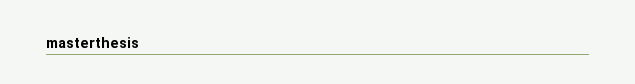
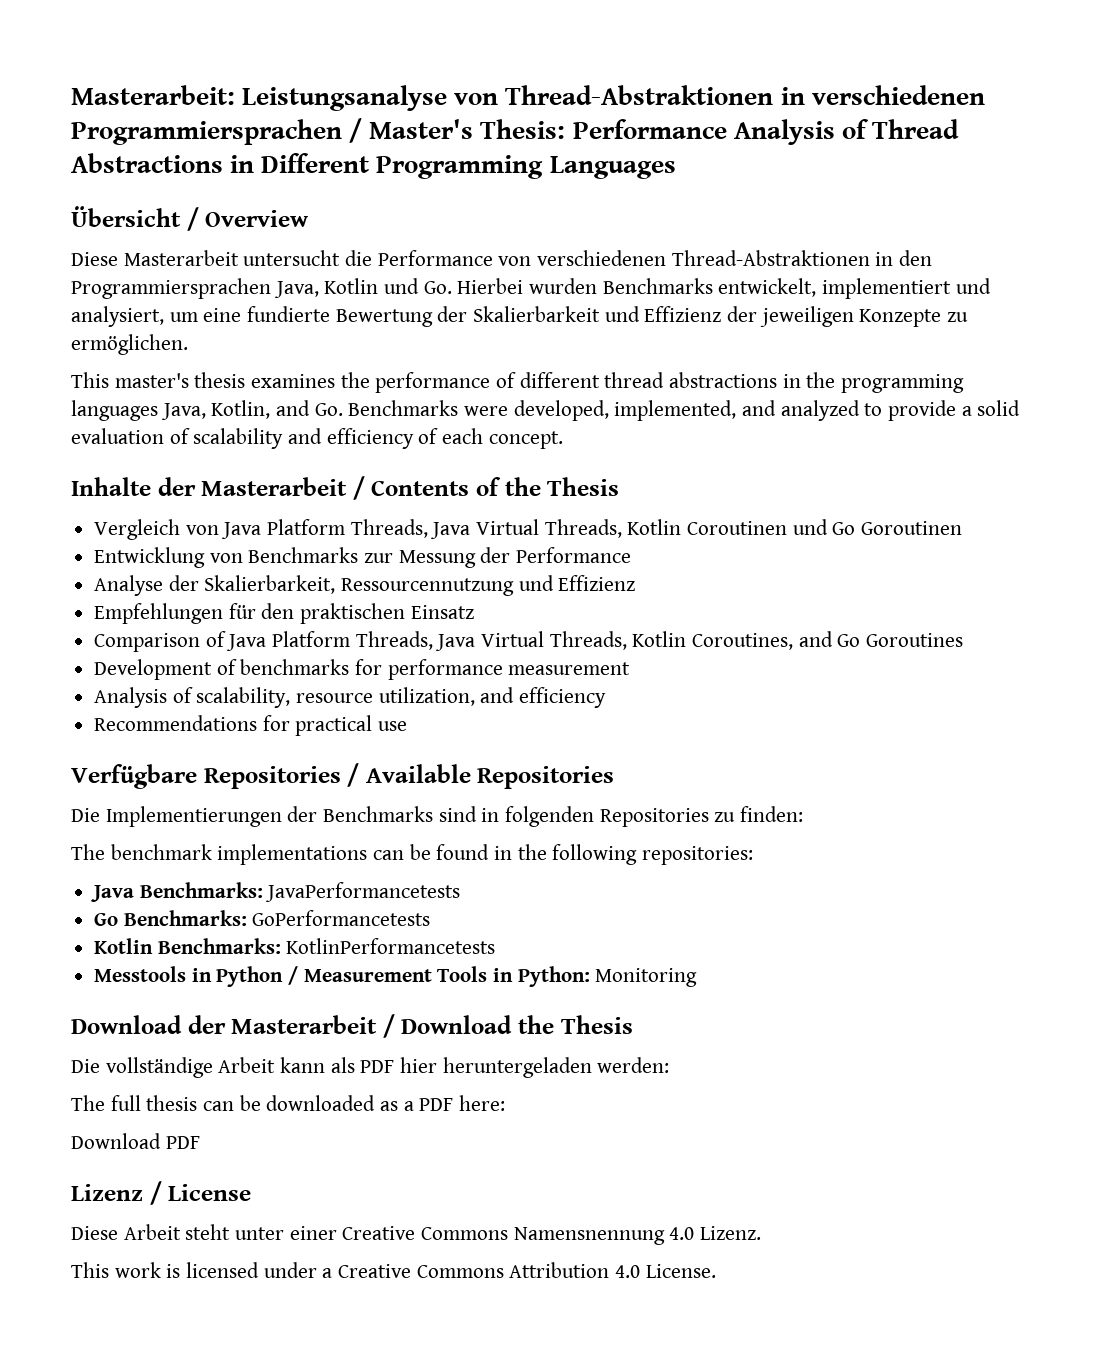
- masterthesis
+ Masterarbeit: Leistungsanalyse von Thread-Abstraktionen in verschiedenen Programmiersprachen / Master's Thesis: Performance Analysis of Thread Abstractions in Different Programming Languages
+ Übersicht / Overview
+ Diese Masterarbeit untersucht die Performance von verschiedenen Thread-Abstraktionen in den Programmiersprachen Java, Kotlin und Go. Hierbei wurden Benchmarks entwickelt, implementiert und analysiert, um eine fundierte Bewertung der Skalierbarkeit und Effizienz der jeweiligen Konzepte zu ermöglichen.
+ This master's thesis examines the performance of different thread abstractions in the programming languages Java, Kotlin, and Go. Benchmarks were developed, implemented, and analyzed to provide a solid evaluation of scalability and efficiency of each concept.
+ Inhalte der Masterarbeit / Contents of the Thesis
+ Vergleich von Java Platform Threads, Java Virtual Threads, Kotlin Coroutinen und Go Goroutinen
+ Entwicklung von Benchmarks zur Messung der Performance
+ Analyse der Skalierbarkeit, Ressourcennutzung und Effizienz
+ Empfehlungen für den praktischen Einsatz
+ Comparison of Java Platform Threads, Java Virtual Threads, Kotlin Coroutines, and Go Goroutines
+ Development of benchmarks for performance measurement
+ Analysis of scalability, resource utilization, and efficiency
+ Recommendations for practical use
+ Verfügbare Repositories / Available Repositories
+ Die Implementierungen der Benchmarks sind in folgenden Repositories zu finden:
+ The benchmark implementations can be found in the following repositories:
+ Java Benchmarks: JavaPerformancetests
+ Go Benchmarks: GoPerformancetests
+ Kotlin Benchmarks: KotlinPerformancetests
+ Messtools in Python / Measurement Tools in Python: Monitoring
+ Download der Masterarbeit / Download the Thesis
+ Die vollständige Arbeit kann als PDF hier heruntergeladen werden:
+ The full thesis can be downloaded as a PDF here:
+ Download PDF
+ Lizenz / License
+ Diese Arbeit steht unter einer Creative Commons Namensnennung 4.0 Lizenz.
+ This work is licensed under a Creative Commons Attribution 4.0 License.

